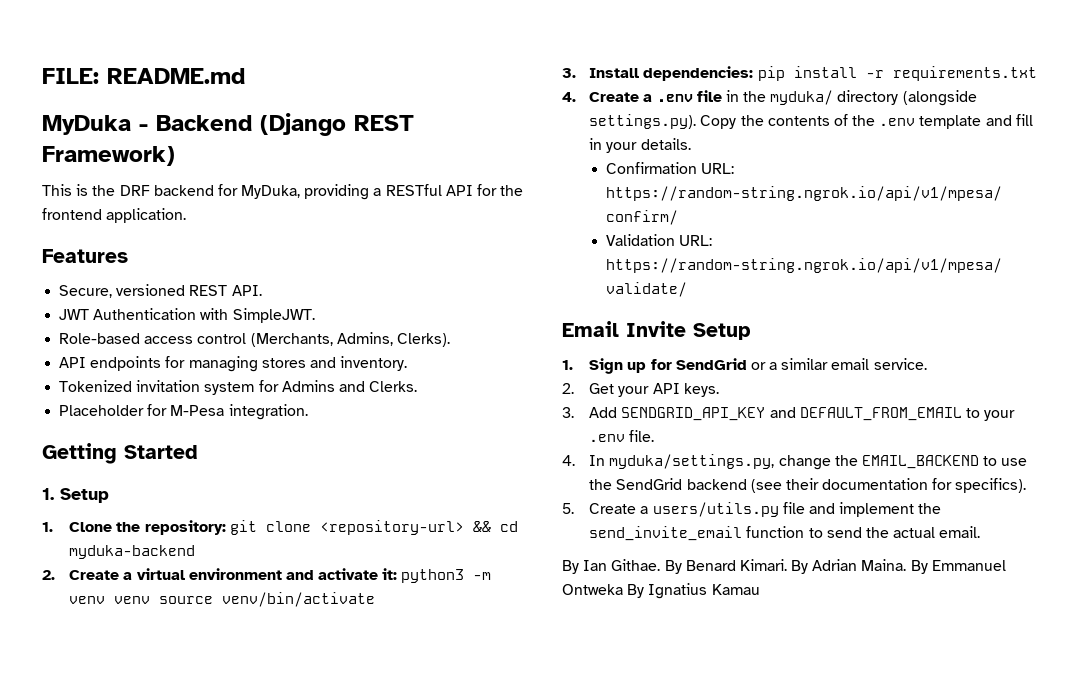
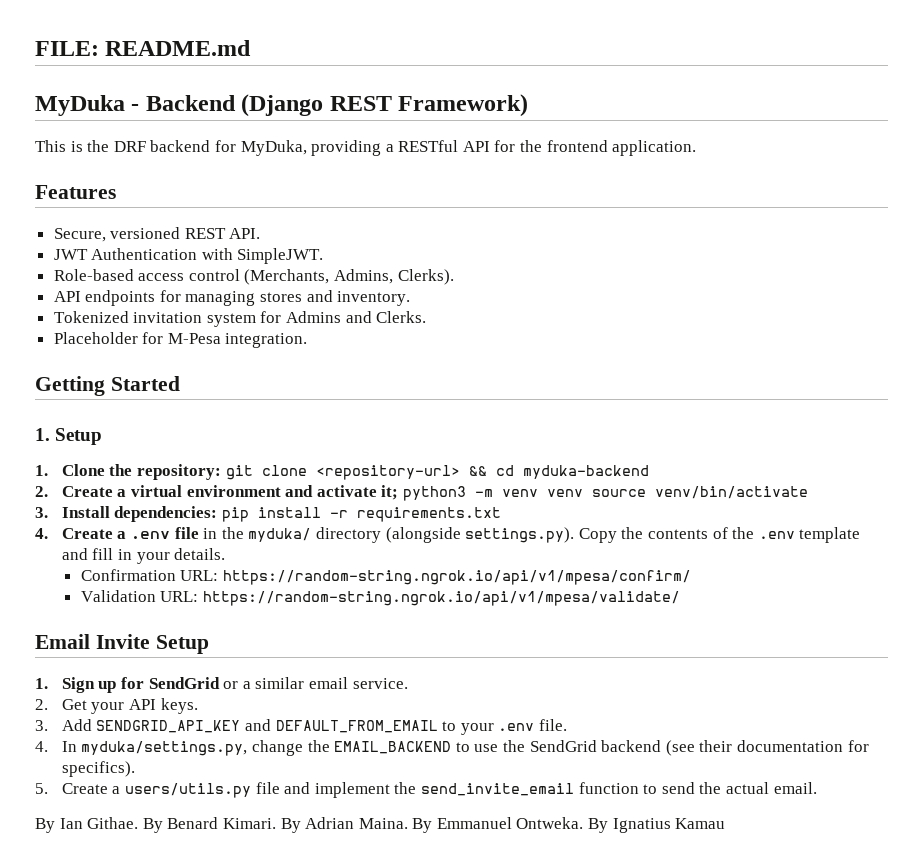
- 2. Create a virtual environment and activate it: python3 -m venv venv source venv/bin/activate
+ 2. Create a virtual environment and activate it; python3 -m venv venv source venv/bin/activate
- By Emmanuel Ontweka By Ignatius Kamau
+ By Emmanuel Ontweka. By Ignatius Kamau

